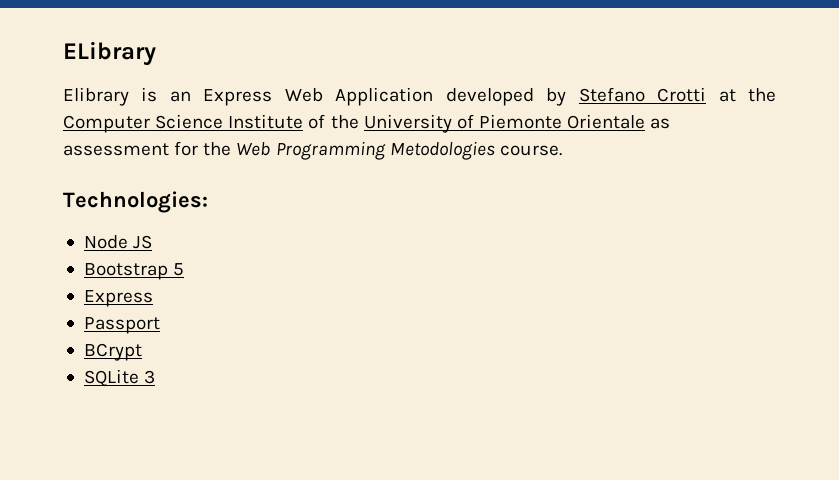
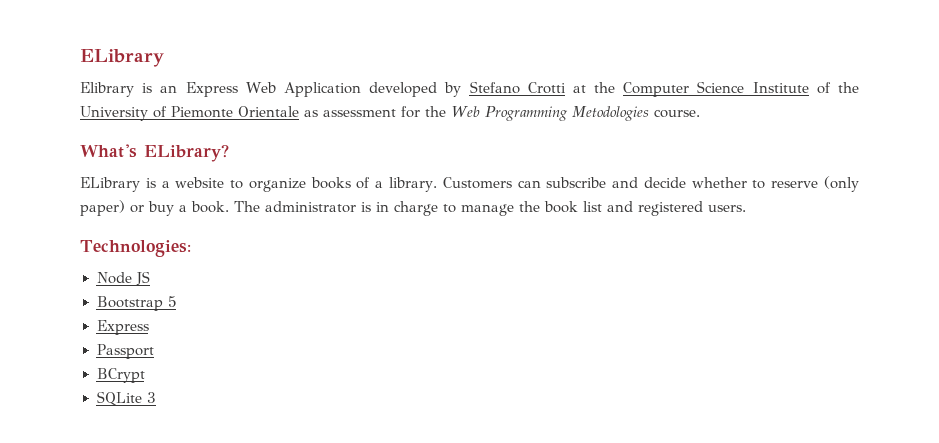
+ What's ELibrary?
+ ELibrary is a website to organize books of a library. Customers can subscribe and decide whether to reserve (only paper) or buy a book. The administrator is in charge to manage the book list and registered users.

